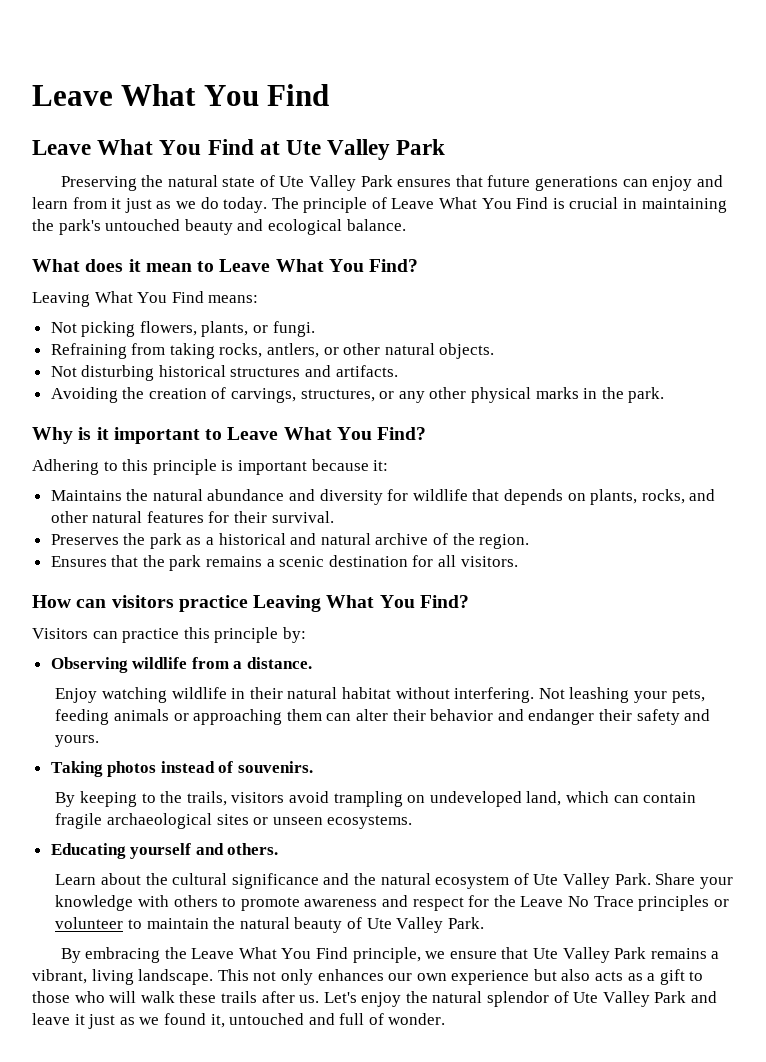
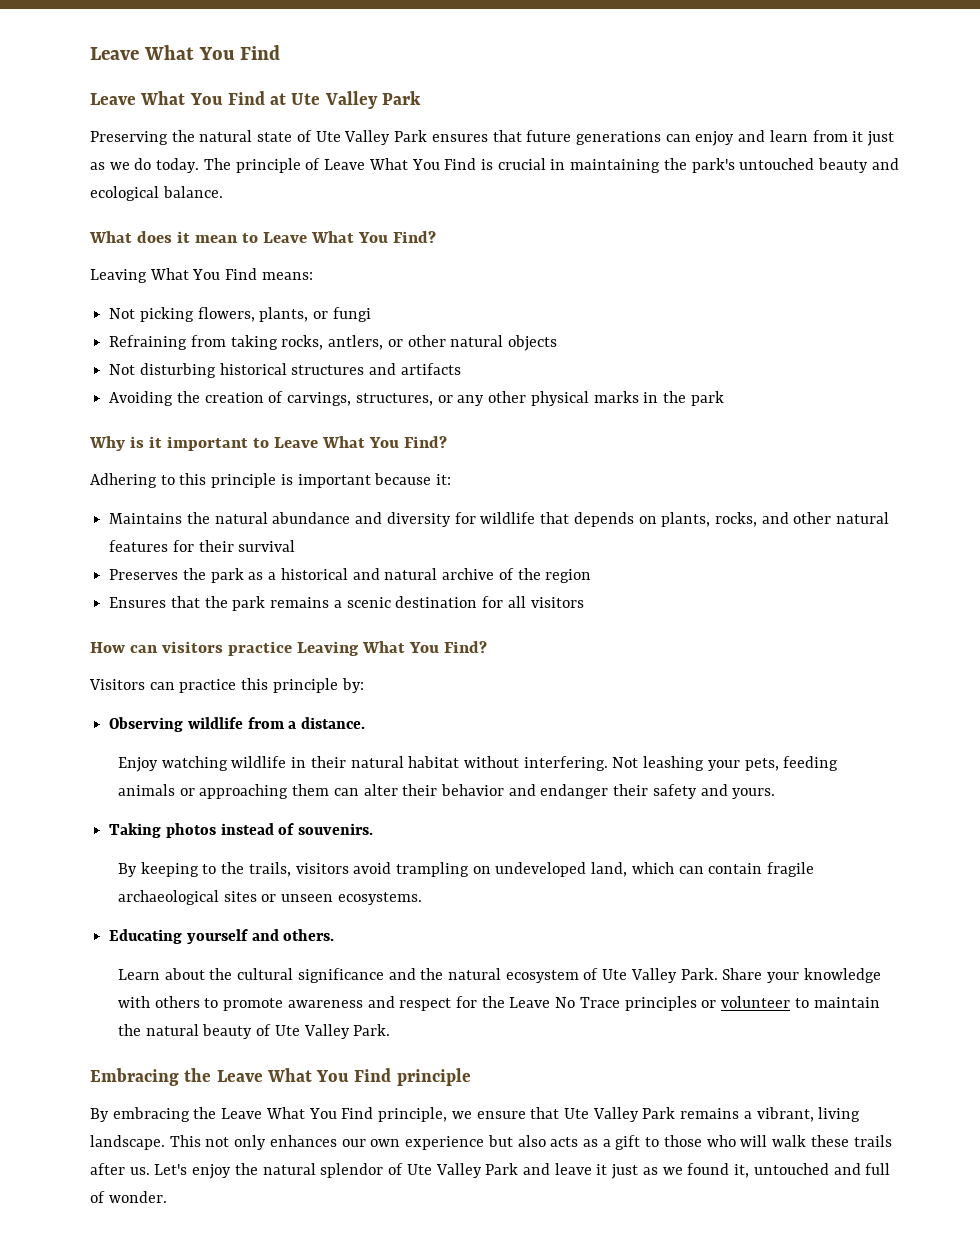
- Not picking flowers, plants, or fungi.
+ Not picking flowers, plants, or fungi
- Refraining from taking rocks, antlers, or other natural objects.
+ Refraining from taking rocks, antlers, or other natural objects
- Not disturbing historical structures and artifacts.
+ Not disturbing historical structures and artifacts
- Avoiding the creation of carvings, structures, or any other physical marks in the park.
+ Avoiding the creation of carvings, structures, or any other physical marks in the park
- Maintains the natural abundance and diversity for wildlife that depends on plants, rocks, and other natural features for their survival.
+ Maintains the natural abundance and diversity for wildlife that depends on plants, rocks, and other natural features for their survival
- Preserves the park as a historical and natural archive of the region.
+ Preserves the park as a historical and natural archive of the region
- Ensures that the park remains a scenic destination for all visitors.
+ Ensures that the park remains a scenic destination for all visitors
+ Embracing the Leave What You Find principle

